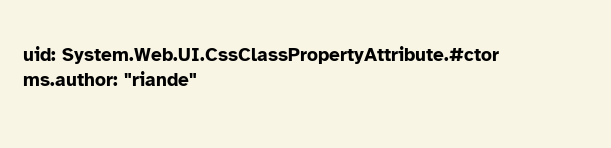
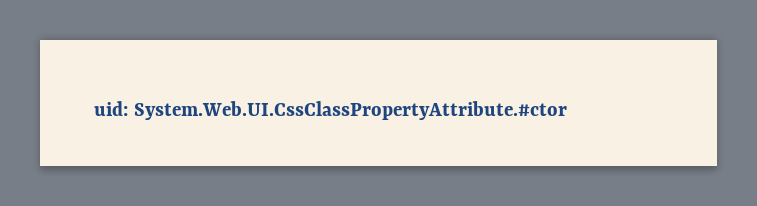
- uid: System.Web.UI.CssClassPropertyAttribute.#ctor ms.author: "riande"
+ uid: System.Web.UI.CssClassPropertyAttribute.#ctor

